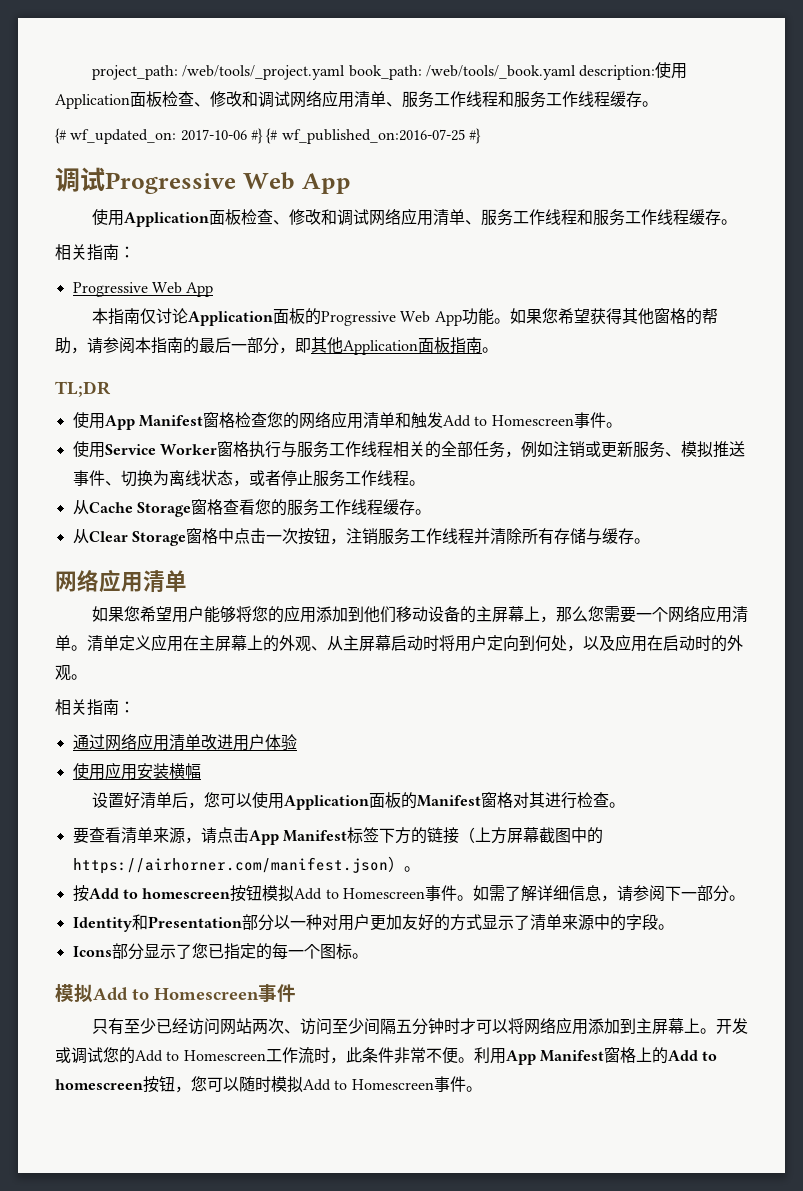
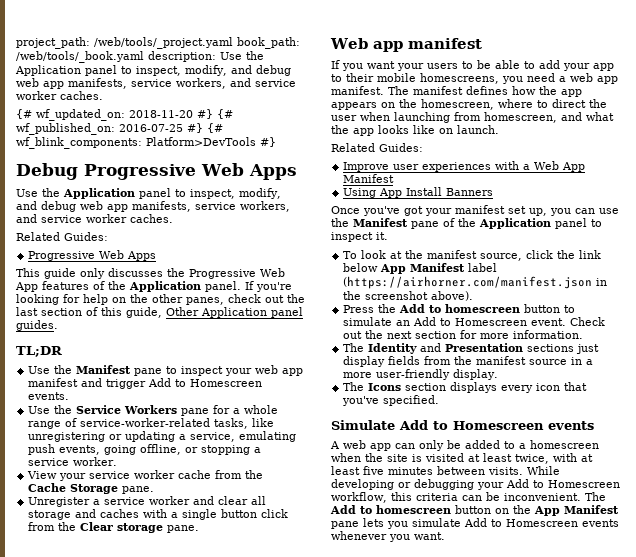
- project_path: /web/tools/_project.yaml book_path: /web/tools/_book.yaml description:使用Application面板检查、修改和调试网络应用清单、服务工作线程和服务工作线程缓存。
+ project_path: /web/tools/_project.yaml book_path: /web/tools/_book.yaml description: Use the Application panel to inspect, modify, and debug web app manifests, service workers, and service worker caches.
- {# wf_updated_on: 2017-10-06 #} {# wf_published_on:2016-07-25 #}
- 调试Progressive Web App
- 使用Application面板检查、修改和调试网络应用清单、服务工作线程和服务工作线程缓存。
- 相关指南：
- Progressive Web App
- 本指南仅讨论Application面板的Progressive Web App功能。如果您希望获得其他窗格的帮助，请参阅本指南的最后一部分，即其他Application面板指南。
+ {# wf_updated_on: 2018-11-20 #} {# wf_published_on: 2016-07-25 #} {# wf_blink_components: Platform>DevTools #}
+ Debug Progressive Web Apps
+ Use the Application panel to inspect, modify, and debug web app manifests, service workers, and service worker caches.
+ Related Guides:
+ Progressive Web Apps
+ This guide only discusses the Progressive Web App features of the Application panel. If you're looking for help on the other panes, check out the last section of this guide, Other Application panel guides.
  TL;DR
- 使用App Manifest窗格检查您的网络应用清单和触发Add to Homescreen事件。
- 使用Service Worker窗格执行与服务工作线程相关的全部任务，例如注销或更新服务、模拟推送事件、切换为离线状态，或者停止服务工作线程。
- 从Cache Storage窗格查看您的服务工作线程缓存。
- 从Clear Storage窗格中点击一次按钮，注销服务工作线程并清除所有存储与缓存。
- 网络应用清单
- 如果您希望用户能够将您的应用添加到他们移动设备的主屏幕上，那么您需要一个网络应用清单。清单定义应用在主屏幕上的外观、从主屏幕启动时将用户定向到何处，以及应用在启动时的外观。
- 相关指南：
- 通过网络应用清单改进用户体验
- 使用应用安装横幅
- 设置好清单后，您可以使用Application面板的Manifest窗格对其进行检查。
- 要查看清单来源，请点击App Manifest标签下方的链接（上方屏幕截图中的https://airhorner.com/manifest.json）。
- 按Add to homescreen按钮模拟Add to Homescreen事件。如需了解详细信息，请参阅下一部分。
- Identity和Presentation部分以一种对用户更加友好的方式显示了清单来源中的字段。
- Icons部分显示了您已指定的每一个图标。
- 模拟Add to Homescreen事件
- 只有至少已经访问网站两次、访问至少间隔五分钟时才可以将网络应用添加到主屏幕上。开发或调试您的Add to Homescreen工作流时，此条件非常不便。利用App Manifest窗格上的Add to homescreen按钮，您可以随时模拟Add to Homescreen事件。
+ Use the Manifest pane to inspect your web app manifest and trigger Add to Homescreen events.
+ Use the Service Workers pane for a whole range of service-worker-related tasks, like unregistering or updating a service, emulating push events, going offline, or stopping a service worker.
+ View your service worker cache from the Cache Storage pane.
+ Unregister a service worker and clear all storage and caches with a single button click from the Clear storage pane.
+ Web app manifest
+ If you want your users to be able to add your app to their mobile homescreens, you need a web app manifest. The manifest defines how the app appears on the homescreen, where to direct the user when launching from homescreen, and what the app looks like on launch.
+ Related Guides:
+ Improve user experiences with a Web App Manifest
+ Using App Install Banners
+ Once you've got your manifest set up, you can use the Manifest pane of the Application panel to inspect it.
+ To look at the manifest source, click the link below App Manifest label (https://airhorner.com/manifest.json in the screenshot above).
+ Press the Add to homescreen button to simulate an Add to Homescreen event. Check out the next section for more information.
+ The Identity and Presentation sections just display fields from the manifest source in a more user-friendly display.
+ The Icons section displays every icon that you've specified.
+ Simulate Add to Homescreen events
+ A web app can only be added to a homescreen when the site is visited at least twice, with at least five minutes between visits. While developing or debugging your Add to Homescreen workflow, this criteria can be inconvenient. The Add to homescreen button on the App Manifest pane lets you simulate Add to Homescreen events whenever you want.

